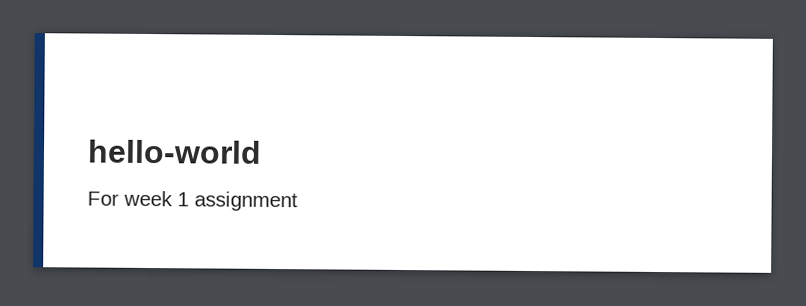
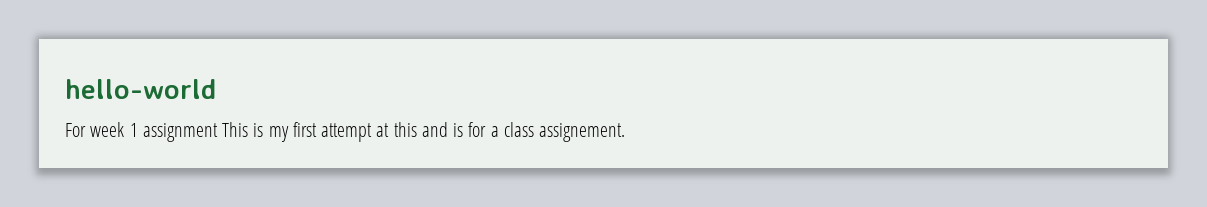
- For week 1 assignment
+ For week 1 assignment This is my first attempt at this and is for a class assignement.

